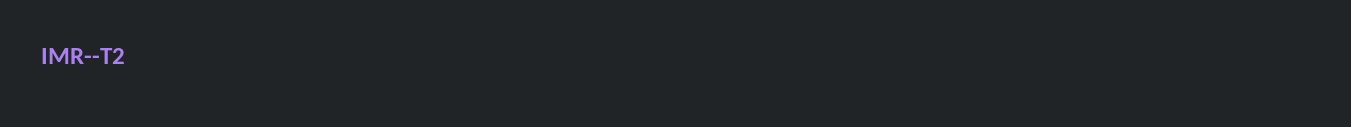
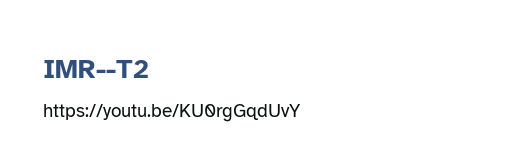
+ https://youtu.be/KU0rgGqdUvY

